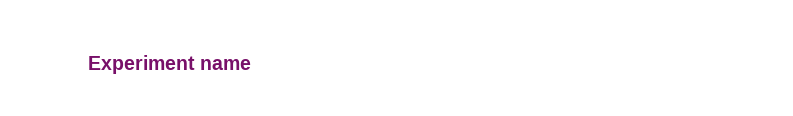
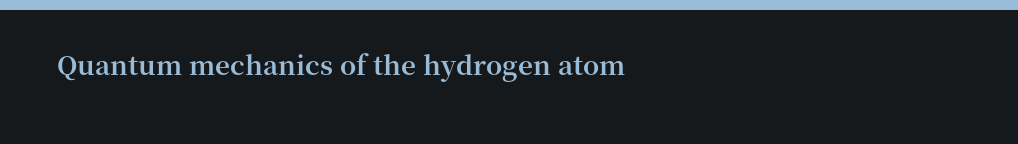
- Experiment name
+ Quantum mechanics of the hydrogen atom

